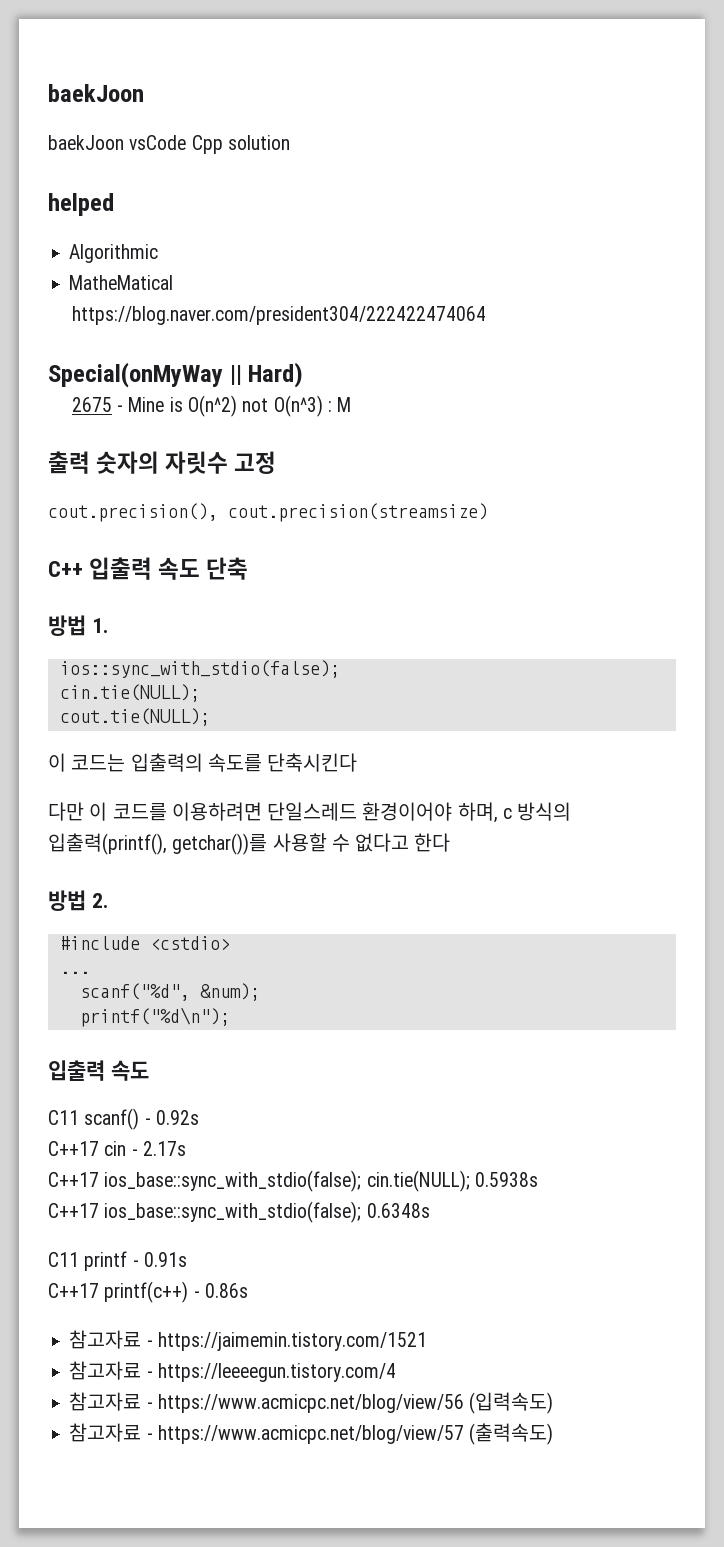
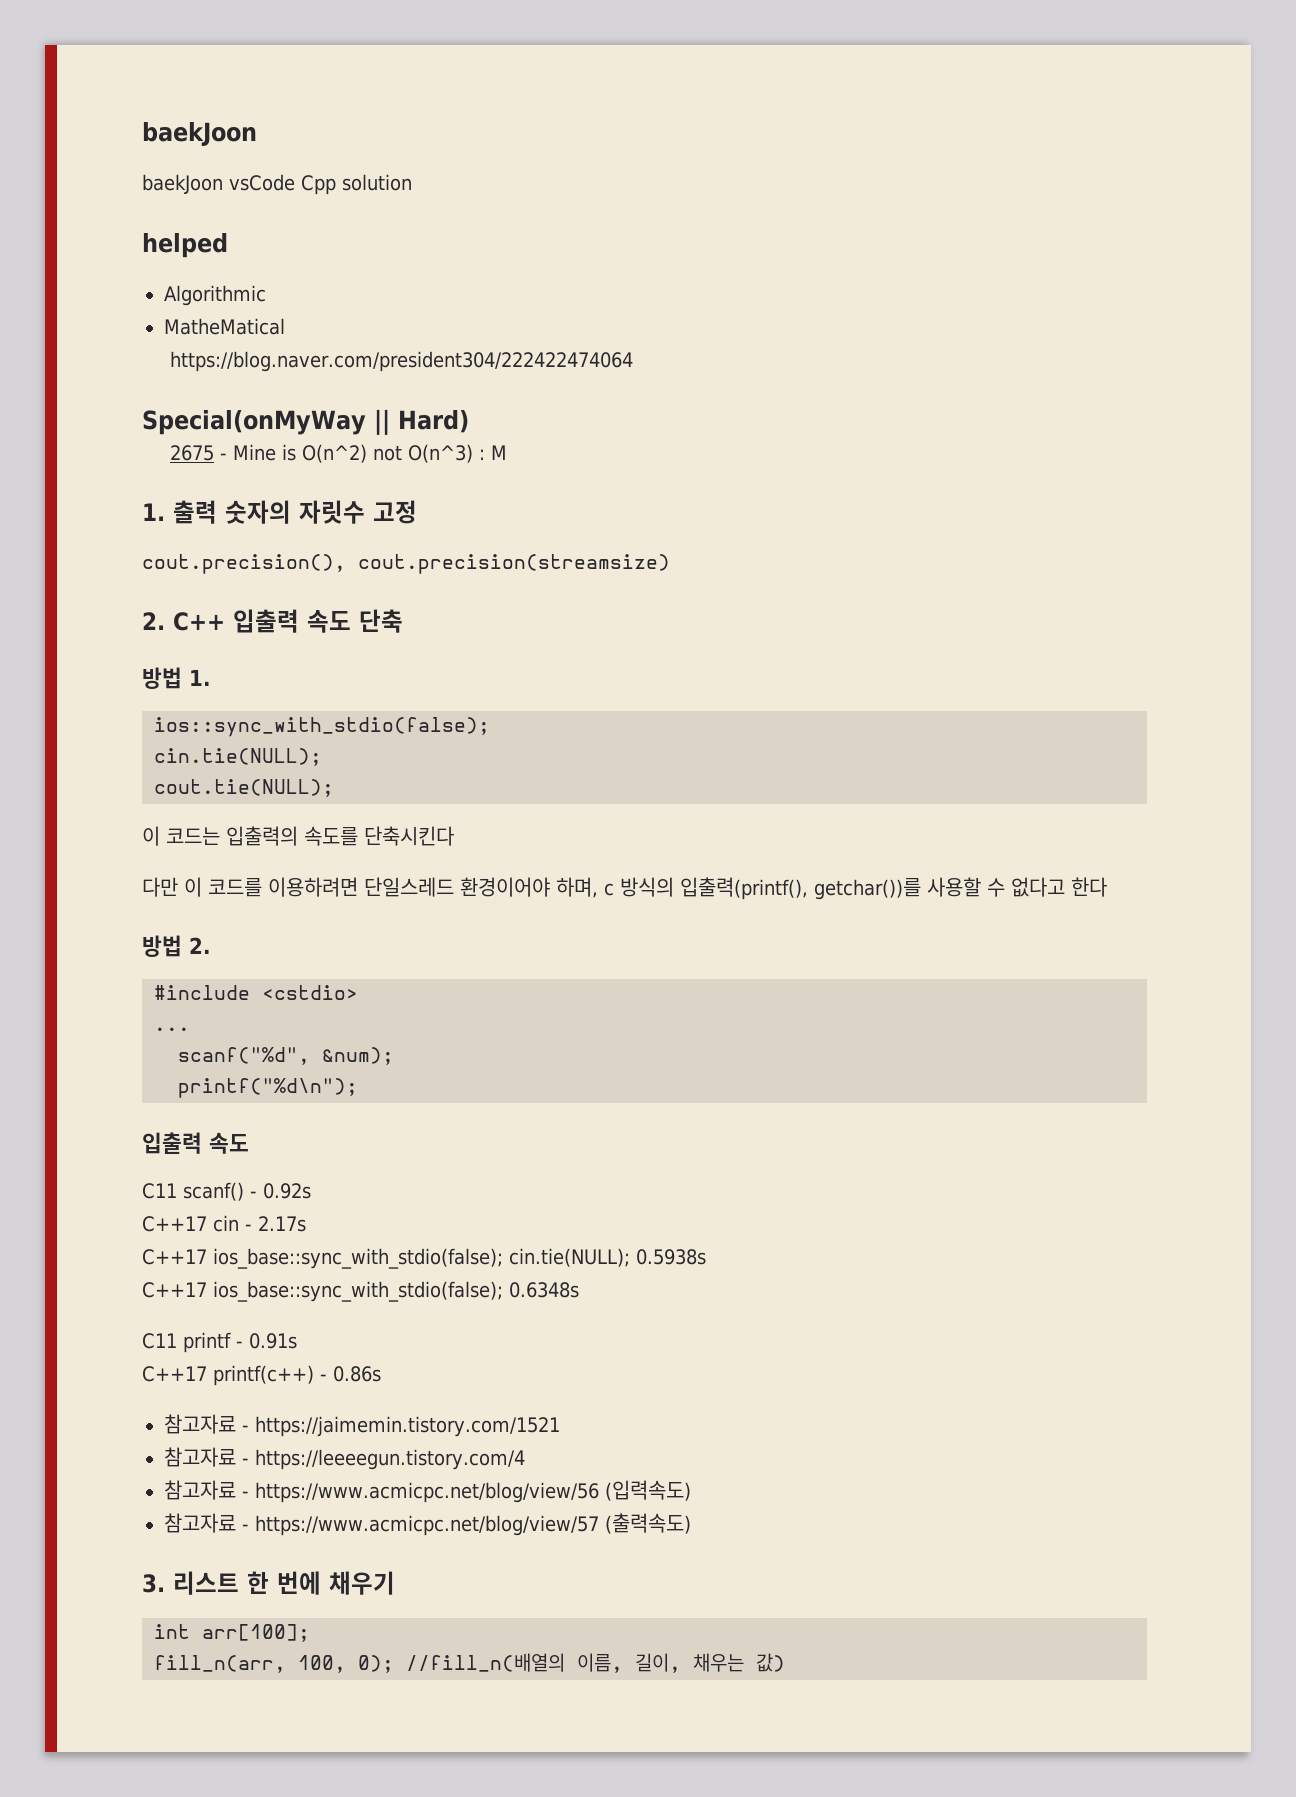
- 출력 숫자의 자릿수 고정
+ 1. 출력 숫자의 자릿수 고정
- C++ 입출력 속도 단축
+ 2. C++ 입출력 속도 단축
+ 3. 리스트 한 번에 채우기
+ int arr[100];
+ fill_n(arr, 100, 0); //fill_n(배열의 이름, 길이, 채우는 값)

